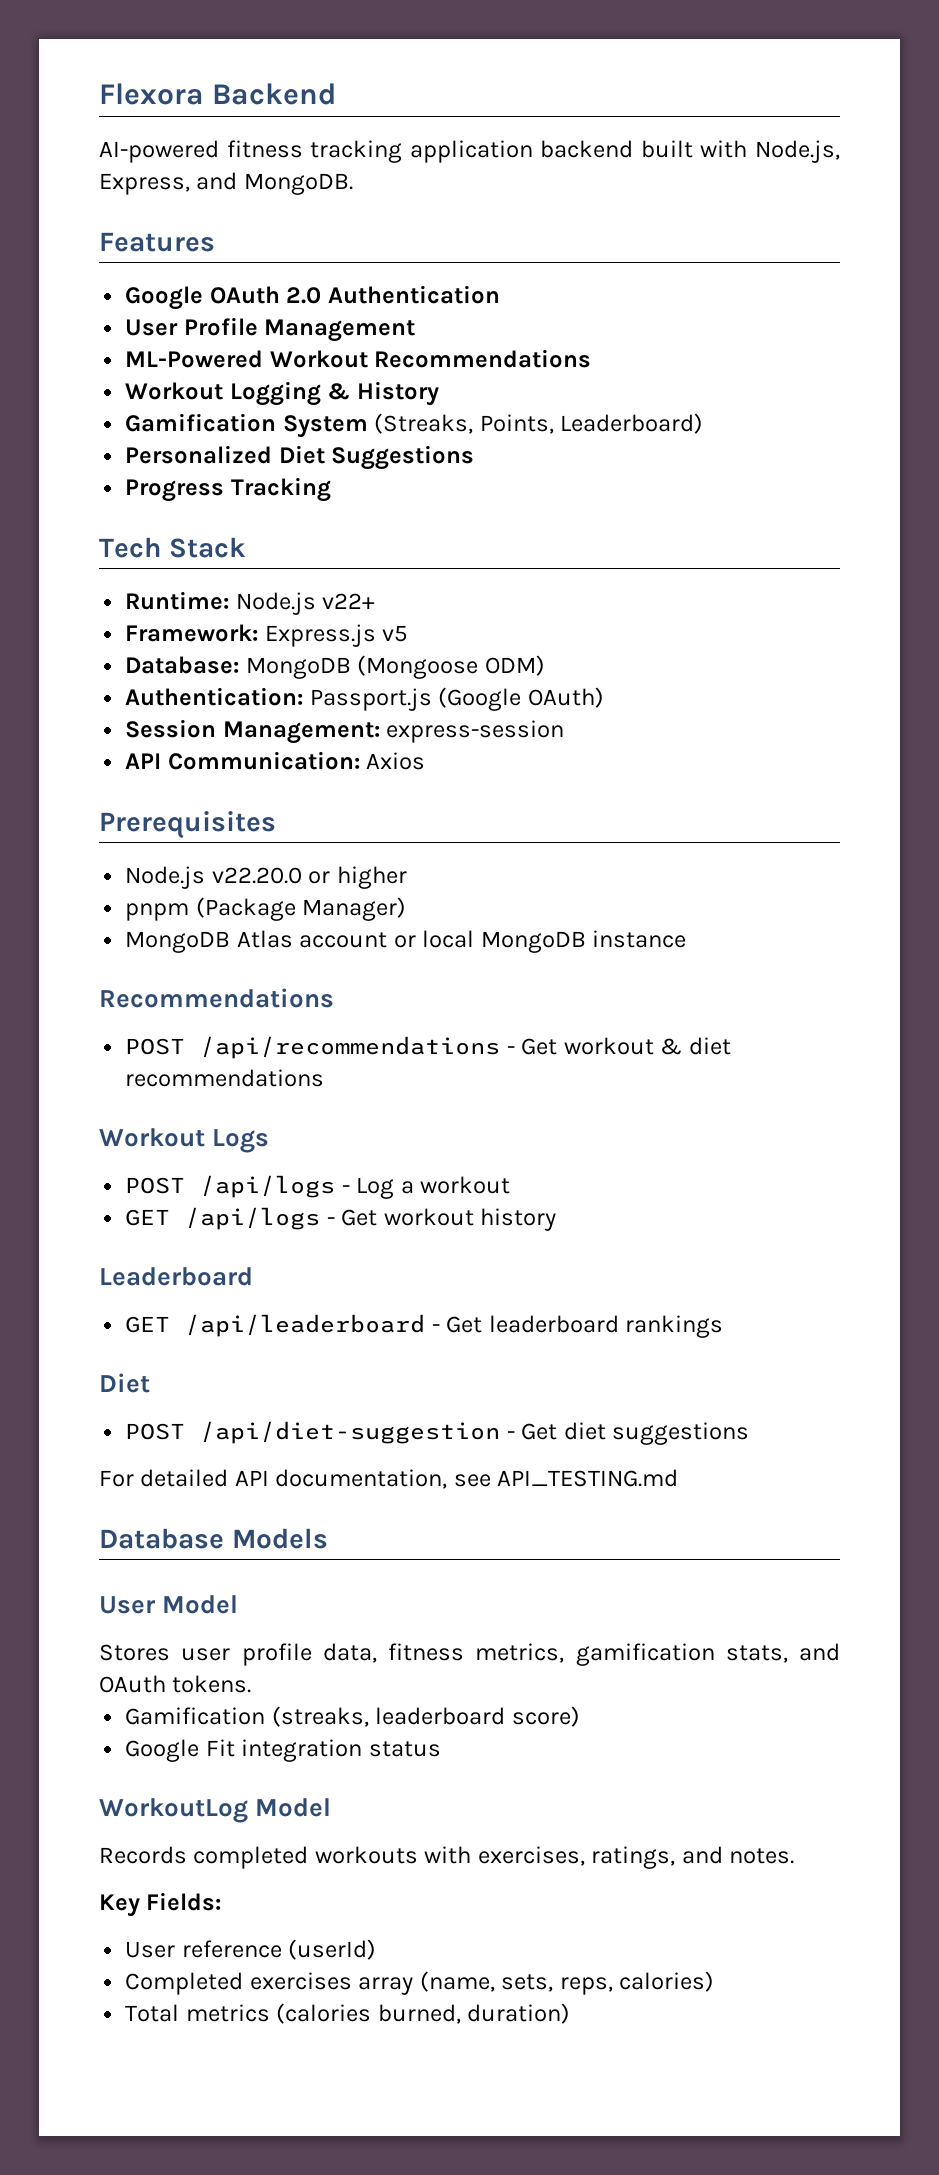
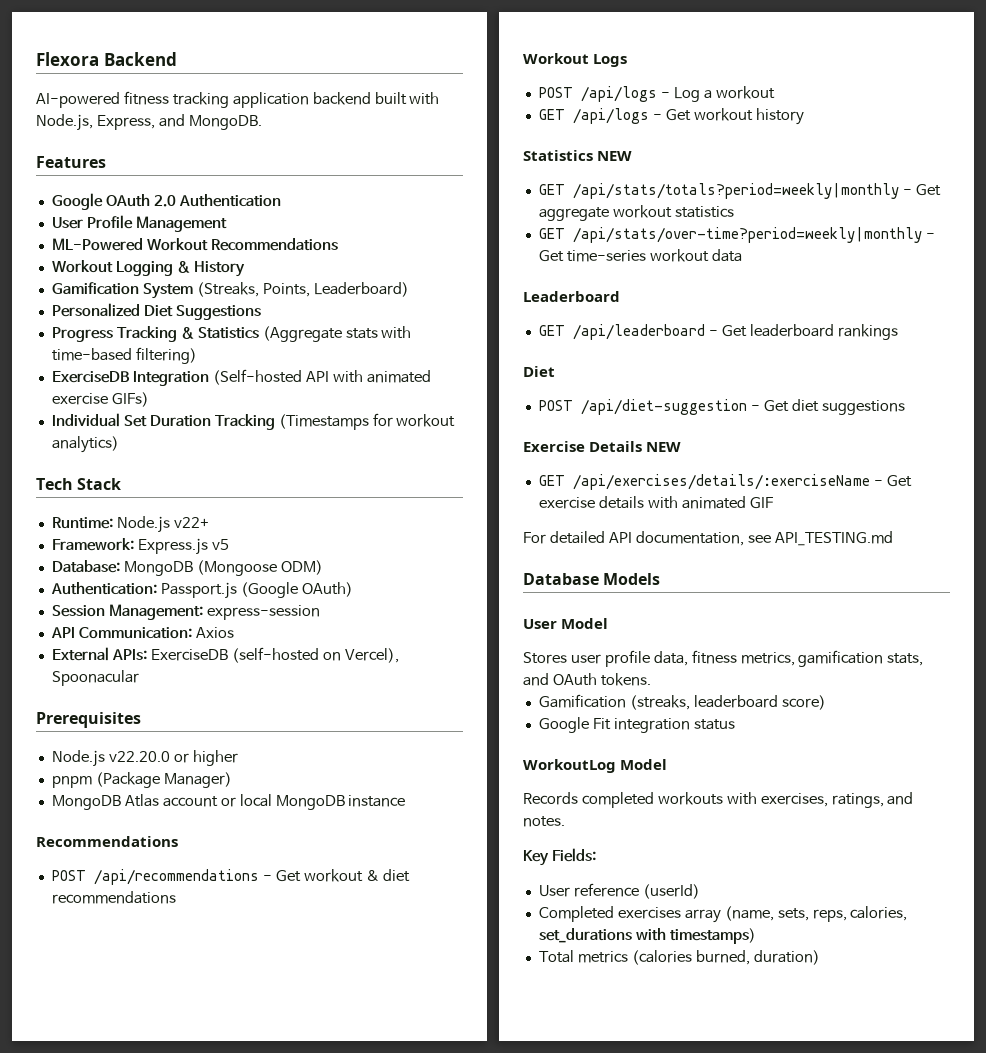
- Progress Tracking
+ Progress Tracking & Statistics (Aggregate stats with time-based filtering)
+ ExerciseDB Integration (Self-hosted API with animated exercise GIFs)
+ Individual Set Duration Tracking (Timestamps for workout analytics)
+ External APIs: ExerciseDB (self-hosted on Vercel), Spoonacular
+ Statistics NEW
+ GET /api/stats/totals?period=weekly|monthly - Get aggregate workout statistics
+ GET /api/stats/over-time?period=weekly|monthly - Get time-series workout data
+ Exercise Details NEW
+ GET /api/exercises/details/:exerciseName - Get exercise details with animated GIF
- Completed exercises array (name, sets, reps, calories)
+ Completed exercises array (name, sets, reps, calories, set_durations with timestamps)

